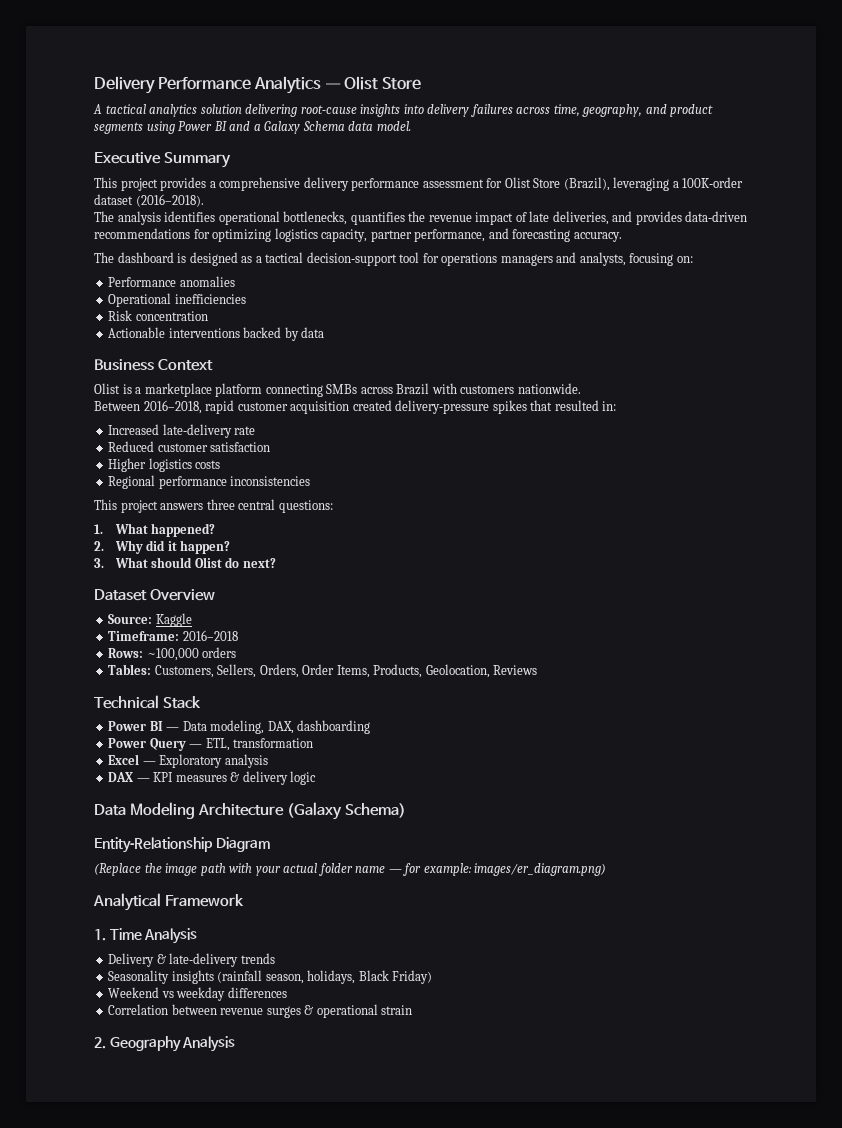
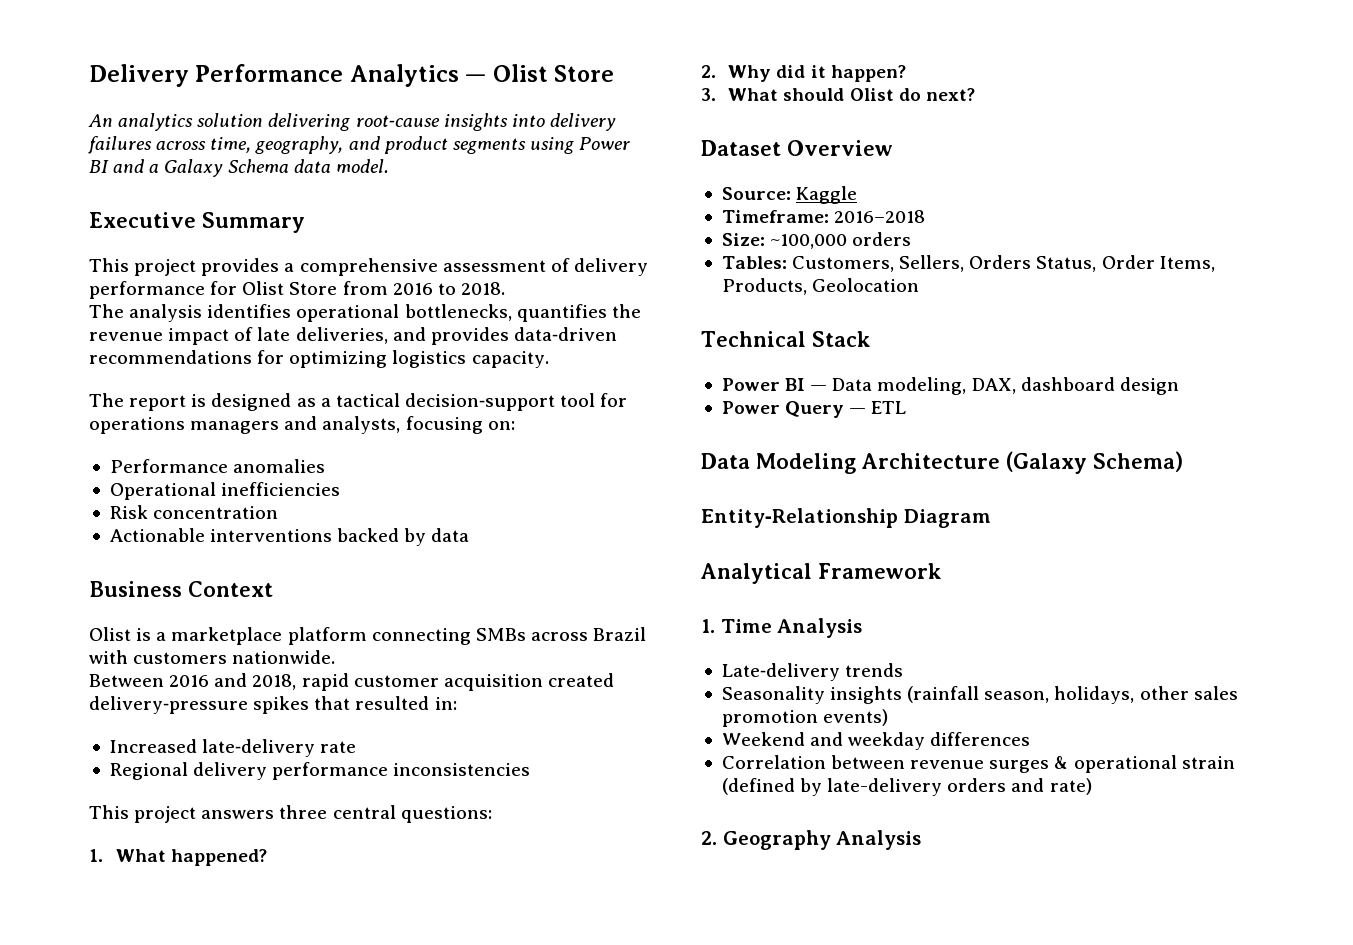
- A tactical analytics solution delivering root‑cause insights into delivery failures across time, geography, and product segments using Power BI and a Galaxy Schema data model.
+ An analytics solution delivering root‑cause insights into delivery failures across time, geography, and product segments using Power BI and a Galaxy Schema data model.
- This project provides a comprehensive delivery performance assessment for Olist Store (Brazil), leveraging a 100K‑order dataset (2016–2018).
+ This project provides a comprehensive assessment of delivery performance for Olist Store from 2016 to 2018.
- The analysis identifies operational bottlenecks, quantifies the revenue impact of late deliveries, and provides data‑driven recommendations for optimizing logistics capacity, partner performance, and forecasting accuracy.
- The dashboard is designed as a tactical decision‑support tool for operations managers and analysts, focusing on:
+ The analysis identifies operational bottlenecks, quantifies the revenue impact of late deliveries, and provides data‑driven recommendations for optimizing logistics capacity.
+ The report is designed as a tactical decision‑support tool for operations managers and analysts, focusing on:
- Between 2016–2018, rapid customer acquisition created delivery‑pressure spikes that resulted in:
+ Between 2016 and 2018, rapid customer acquisition created delivery‑pressure spikes that resulted in:
- Reduced customer satisfaction
- Higher logistics costs
- Regional performance inconsistencies
+ Regional delivery performance inconsistencies
- Rows: ~100,000 orders
+ Size: ~100,000 orders
- Tables: Customers, Sellers, Orders, Order Items, Products, Geolocation, Reviews
+ Tables: Customers, Sellers, Orders Status, Order Items, Products, Geolocation
- Power BI — Data modeling, DAX, dashboarding
+ Power BI — Data modeling, DAX, dashboard design
- Power Query — ETL, transformation
- Excel — Exploratory analysis
- DAX — KPI measures & delivery logic
+ Power Query — ETL
- (Replace the image path with your actual folder name — for example: images/er_diagram.png)
- Delivery & late‑delivery trends
+ Late‑delivery trends
- Seasonality insights (rainfall season, holidays, Black Friday)
+ Seasonality insights (rainfall season, holidays, other sales promotion events)
- Weekend vs weekday differences
+ Weekend and weekday differences
- Correlation between revenue surges & operational strain
+ Correlation between revenue surges & operational strain (defined by late-delivery orders and rate)

